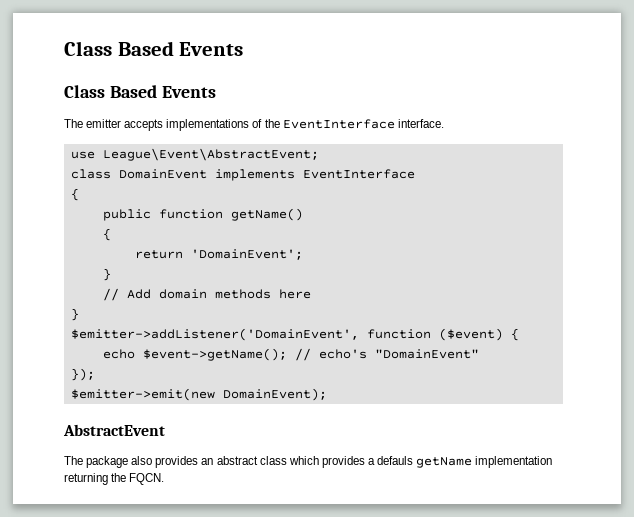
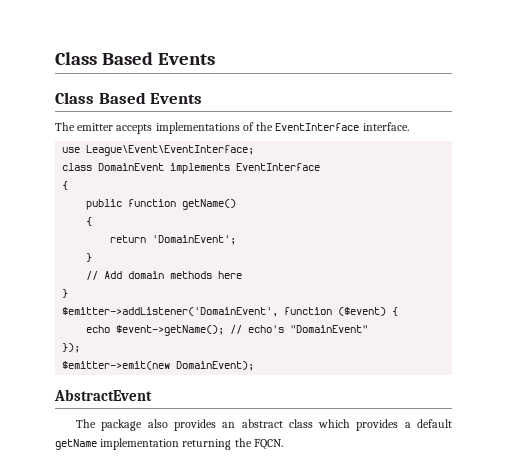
- use League\Event\AbstractEvent;
+ use League\Event\EventInterface;
- The package also provides an abstract class which provides a defauls getName implementation returning the FQCN.
+ The package also provides an abstract class which provides a default getName implementation returning the FQCN.

